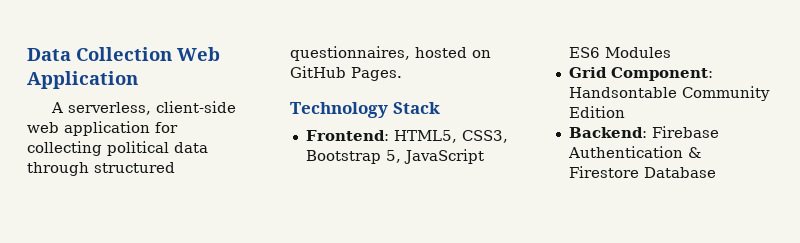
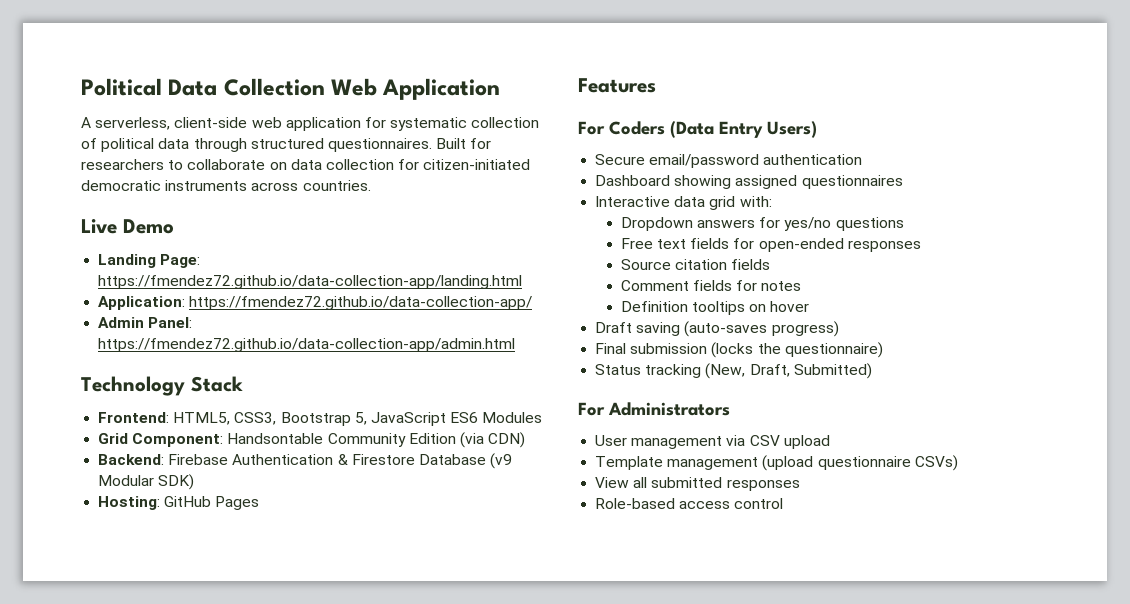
- Data Collection Web Application
+ Political Data Collection Web Application
- A serverless, client-side web application for collecting political data through structured questionnaires, hosted on GitHub Pages.
+ A serverless, client-side web application for systematic collection of political data through structured questionnaires. Built for researchers to collaborate on data collection for citizen-initiated democratic instruments across countries.
+ Live Demo
+ Landing Page: https://fmendez72.github.io/data-collection-app/landing.html
+ Application: https://fmendez72.github.io/data-collection-app/
+ Admin Panel: https://fmendez72.github.io/data-collection-app/admin.html
- Grid Component: Handsontable Community Edition
+ Grid Component: Handsontable Community Edition (via CDN)
- Backend: Firebase Authentication & Firestore Database
+ Backend: Firebase Authentication & Firestore Database (v9 Modular SDK)
+ Hosting: GitHub Pages
+ Features
+ For Coders (Data Entry Users)
+ Secure email/password authentication
+ Dashboard showing assigned questionnaires
+ Interactive data grid with:
+ Dropdown answers for yes/no questions
+ Free text fields for open-ended responses
+ Source citation fields
+ Comment fields for notes
+ Definition tooltips on hover
+ Draft saving (auto-saves progress)
+ Final submission (locks the questionnaire)
+ Status tracking (New, Draft, Submitted)
+ For Administrators
+ User management via CSV upload
+ Template management (upload questionnaire CSVs)
+ View all submitted responses
+ Role-based access control

